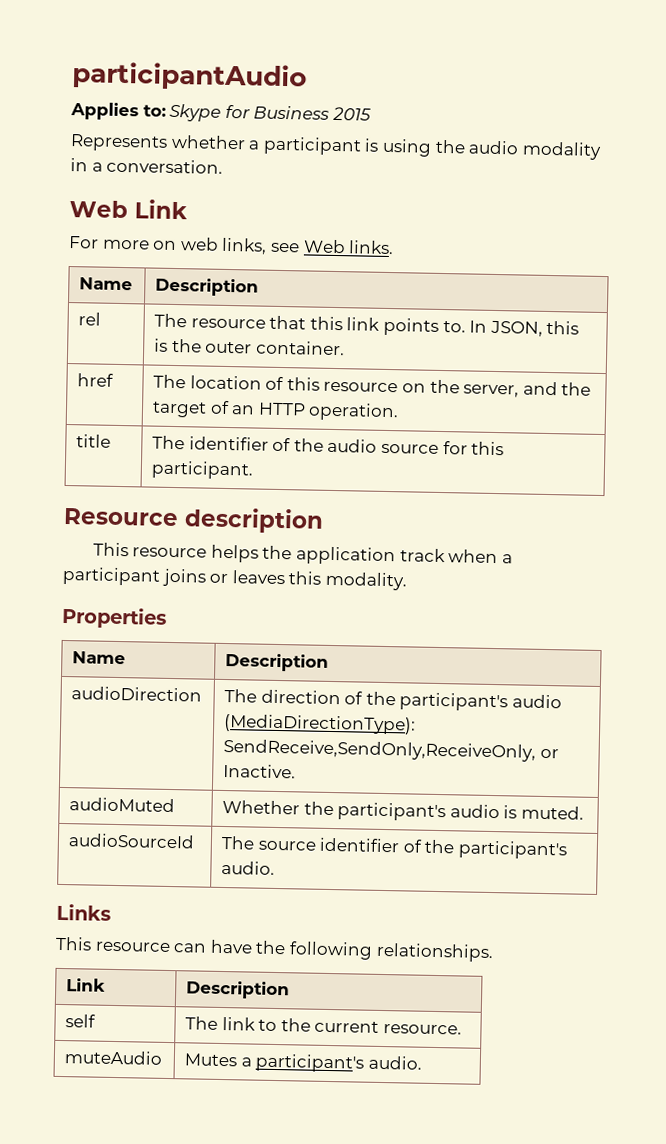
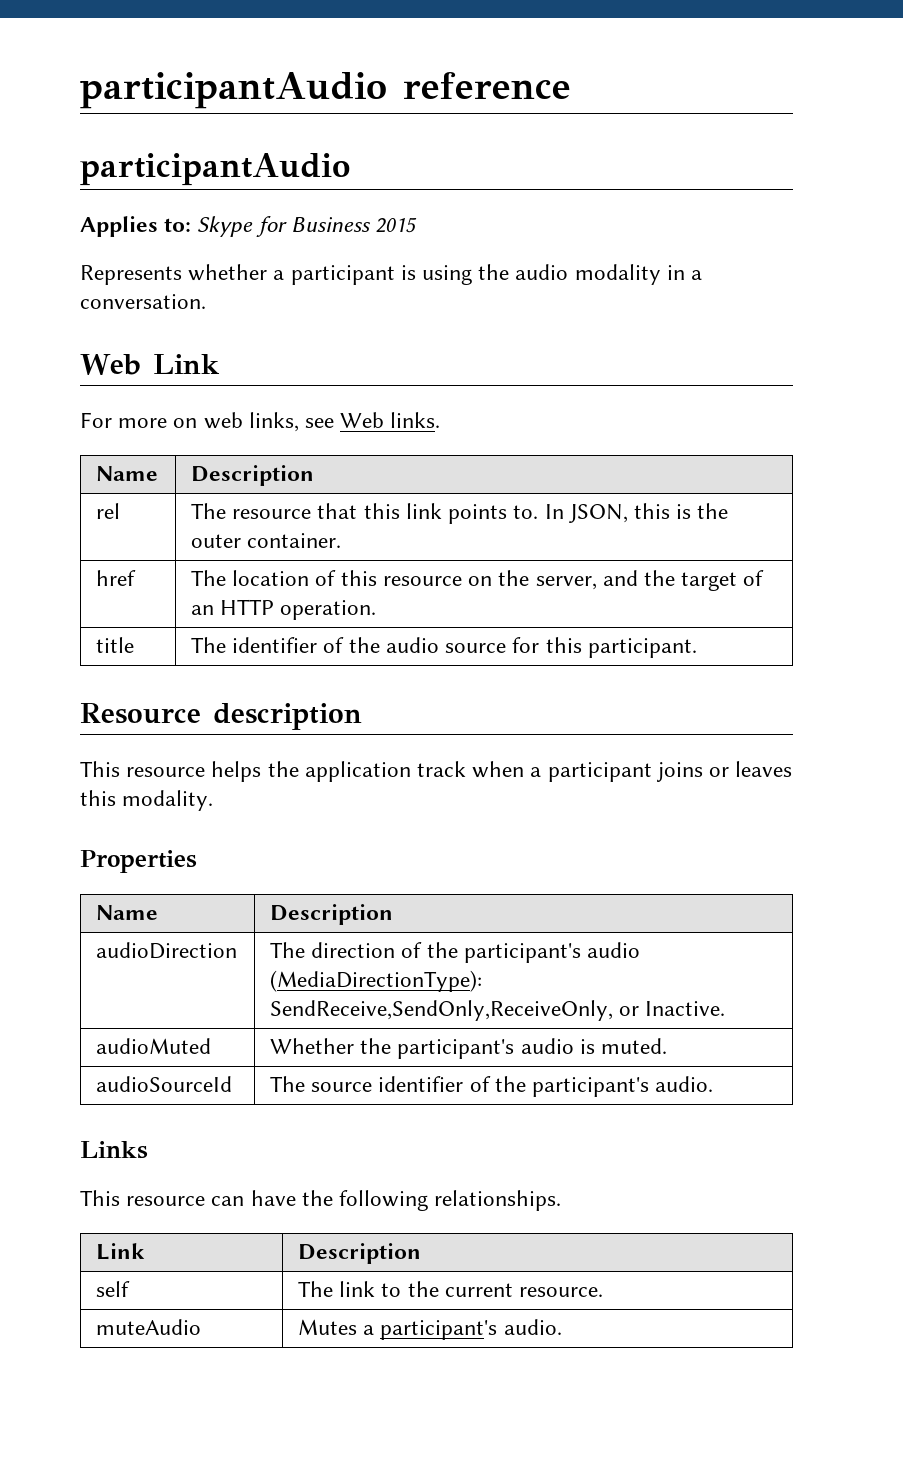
+ participantAudio reference

